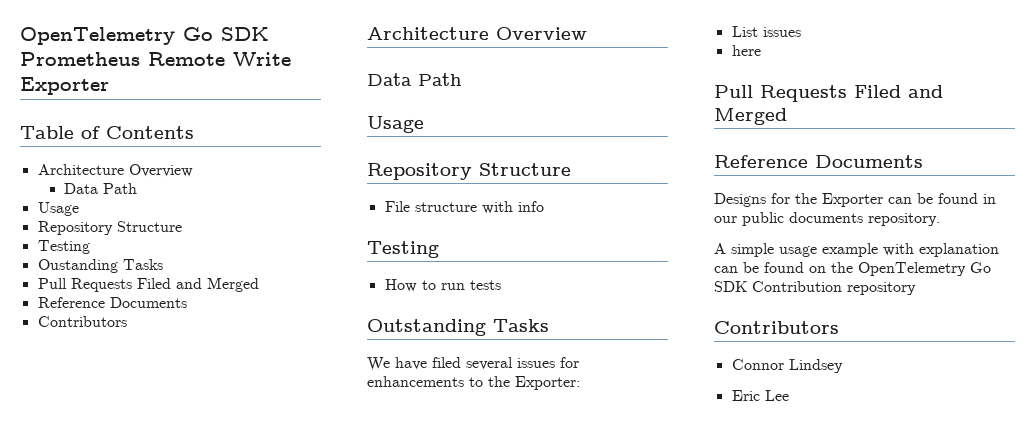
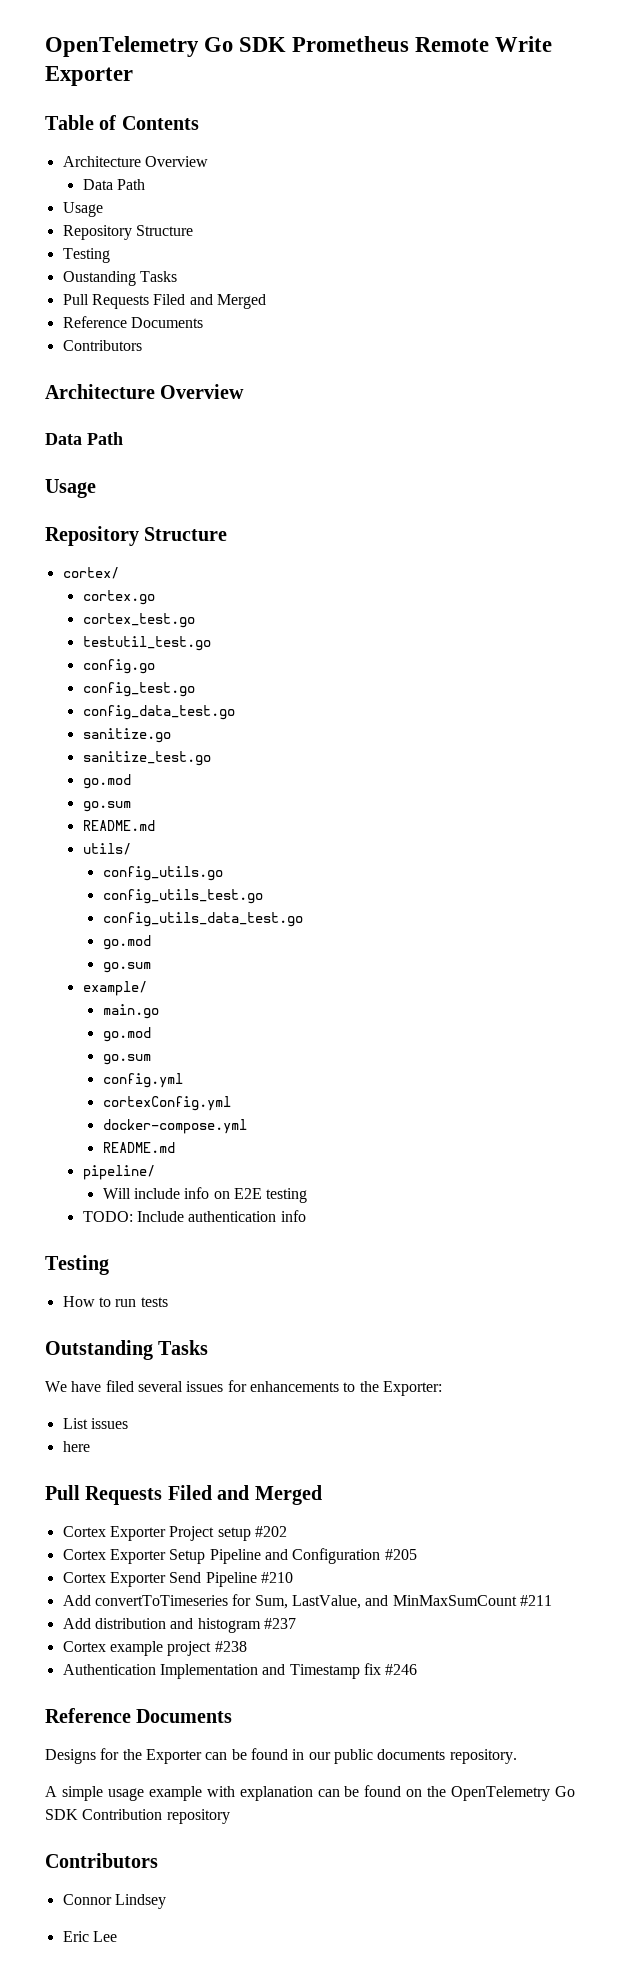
- File structure with info
+ cortex/
+ cortex.go
+ cortex_test.go
+ testutil_test.go
+ config.go
+ config_test.go
+ config_data_test.go
+ sanitize.go
+ sanitize_test.go
+ go.mod
+ go.sum
+ README.md
+ utils/
+ config_utils.go
+ config_utils_test.go
+ config_utils_data_test.go
+ go.mod
+ go.sum
+ example/
+ main.go
+ go.mod
+ go.sum
+ config.yml
+ cortexConfig.yml
+ docker-compose.yml
+ README.md
+ pipeline/
+ Will include info on E2E testing
+ TODO: Include authentication info
+ Cortex Exporter Project setup #202
+ Cortex Exporter Setup Pipeline and Configuration #205
+ Cortex Exporter Send Pipeline #210
+ Add convertToTimeseries for Sum, LastValue, and MinMaxSumCount #211
+ Add distribution and histogram #237
+ Cortex example project #238
+ Authentication Implementation and Timestamp fix #246

